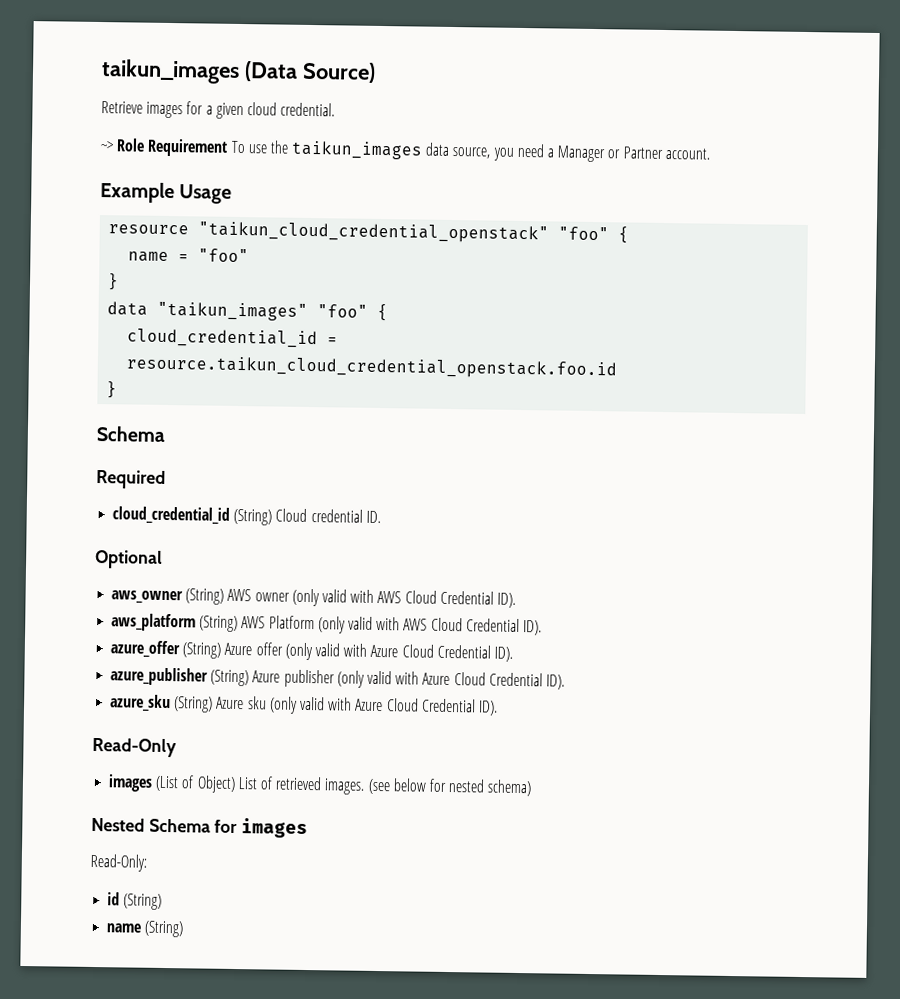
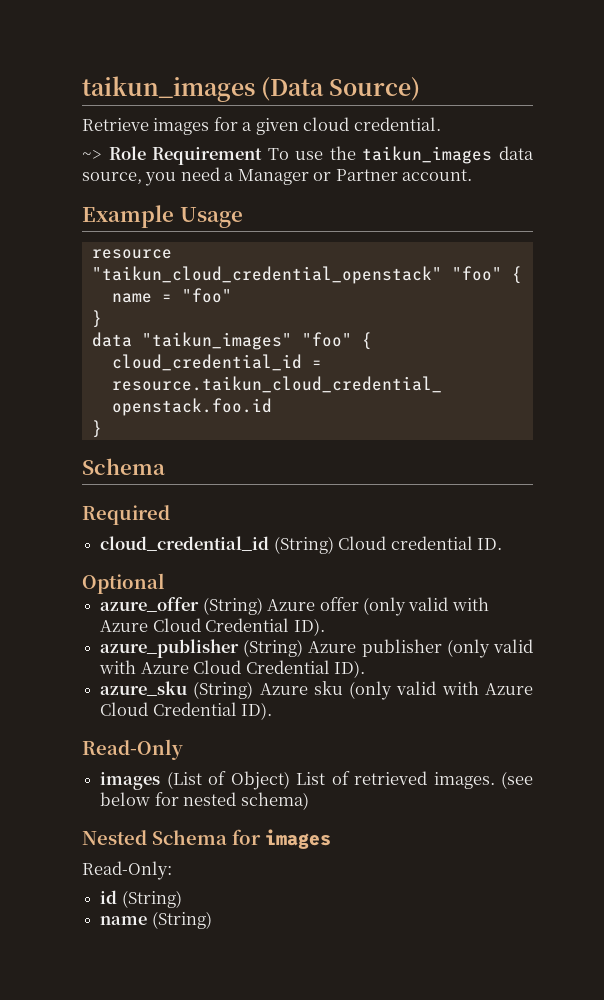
- aws_owner (String) AWS owner (only valid with AWS Cloud Credential ID).
- aws_platform (String) AWS Platform (only valid with AWS Cloud Credential ID).

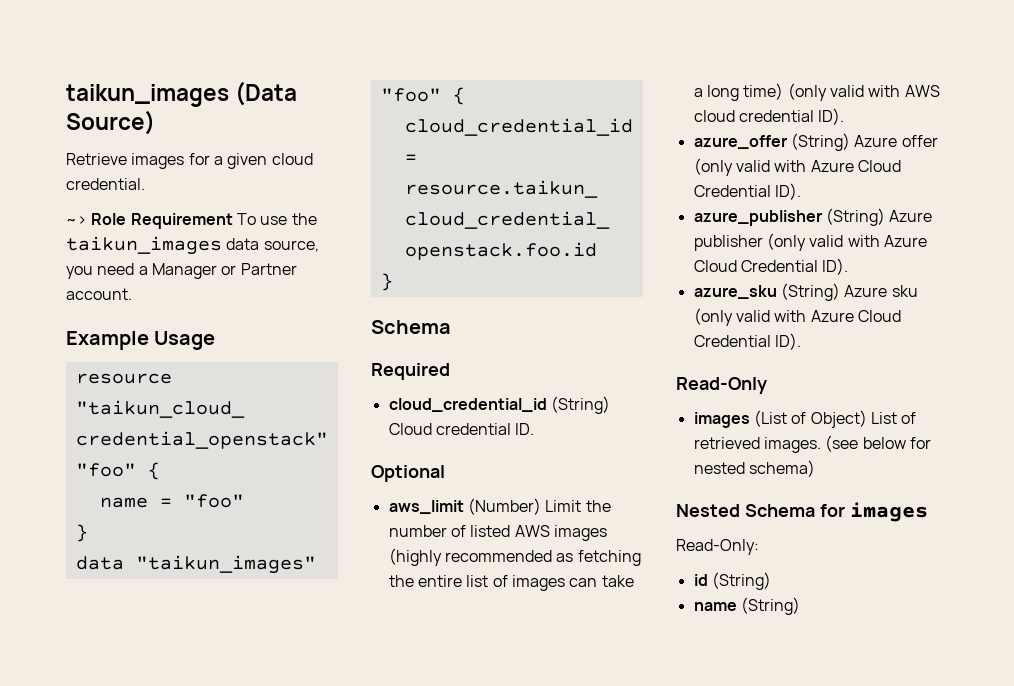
+ aws_limit (Number) Limit the number of listed AWS images (highly recommended as fetching the entire list of images can take a long time) (only valid with AWS cloud credential ID).

